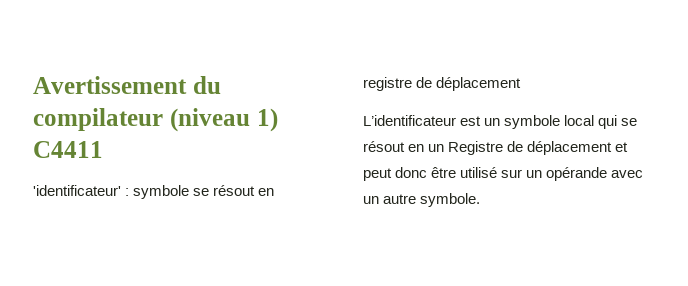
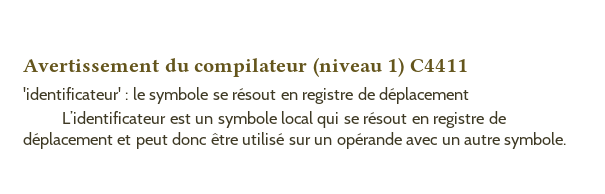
- 'identificateur' : symbole se résout en registre de déplacement
+ 'identificateur' : le symbole se résout en registre de déplacement
- L’identificateur est un symbole local qui se résout en un Registre de déplacement et peut donc être utilisé sur un opérande avec un autre symbole.
+ L’identificateur est un symbole local qui se résout en registre de déplacement et peut donc être utilisé sur un opérande avec un autre symbole.

